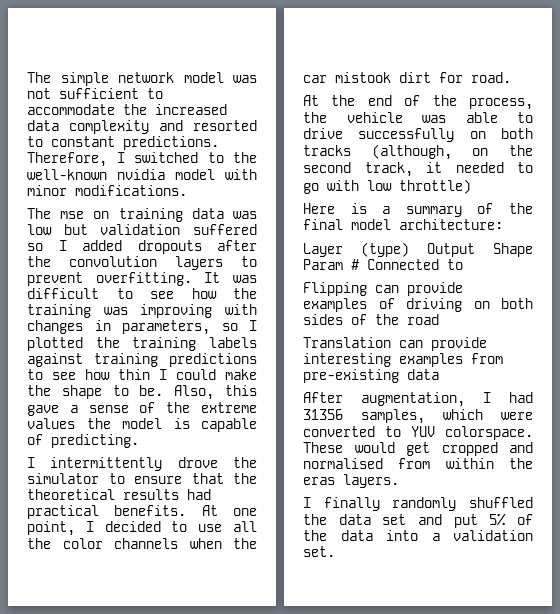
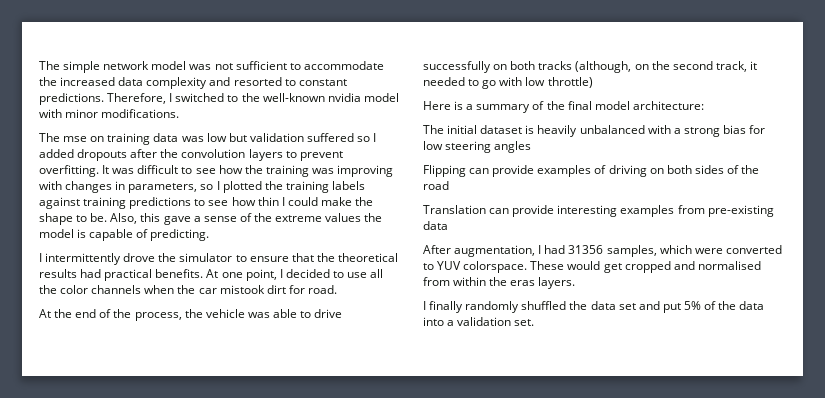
- Layer (type) Output Shape Param # Connected to
+ The initial dataset is heavily unbalanced with a strong bias for low steering angles

